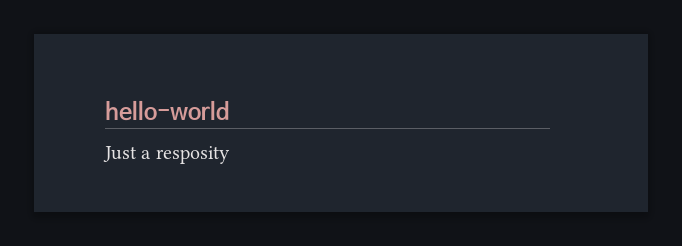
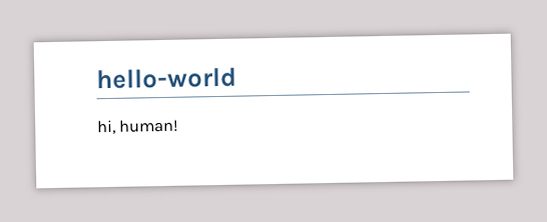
- Just a resposity
+ hi, human!

